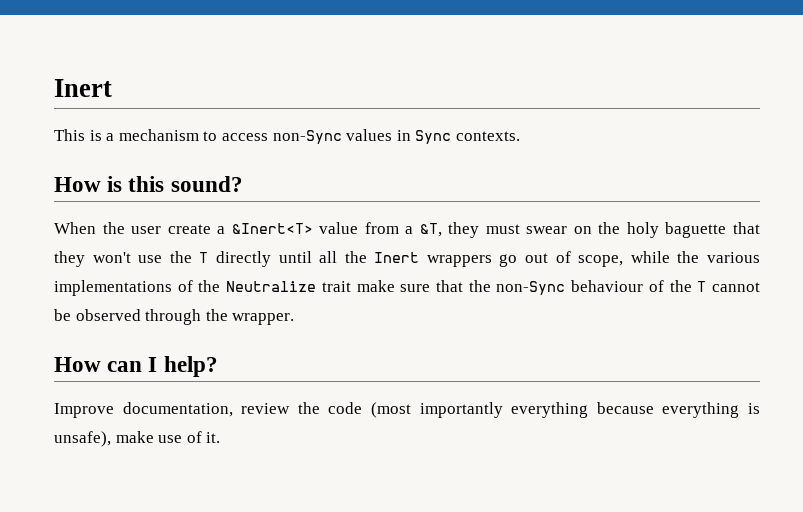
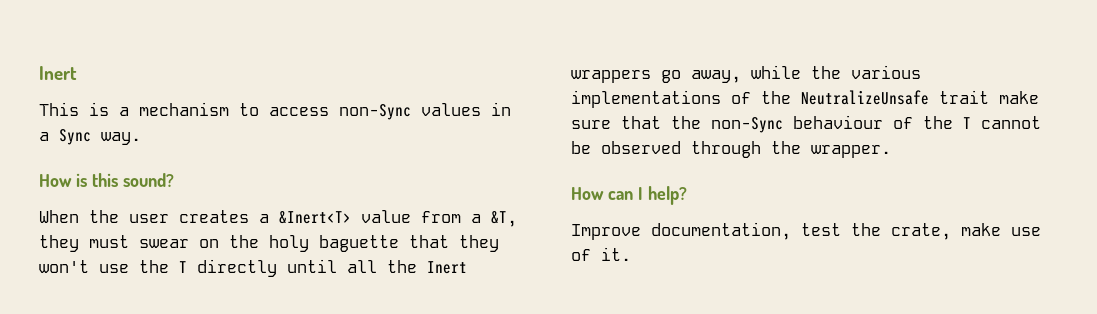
- This is a mechanism to access non-Sync values in Sync contexts.
+ This is a mechanism to access non-Sync values in a Sync way.
- When the user create a &Inert<T> value from a &T, they must swear on the holy baguette that they won't use the T directly until all the Inert wrappers go out of scope, while the various implementations of the Neutralize trait make sure that the non-Sync behaviour of the T cannot be observed through the wrapper.
+ When the user creates a &Inert<T> value from a &T, they must swear on the holy baguette that they won't use the T directly until all the Inert wrappers go away, while the various implementations of the NeutralizeUnsafe trait make sure that the non-Sync behaviour of the T cannot be observed through the wrapper.
- Improve documentation, review the code (most importantly everything because everything is unsafe), make use of it.
+ Improve documentation, test the crate, make use of it.

